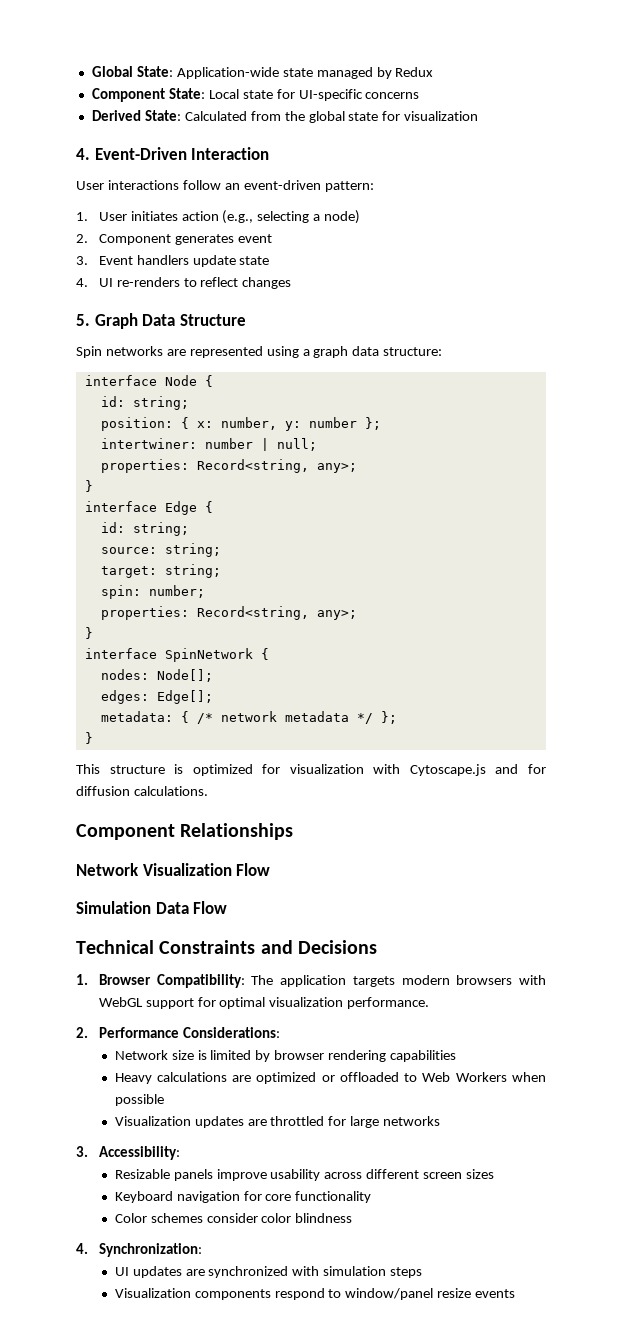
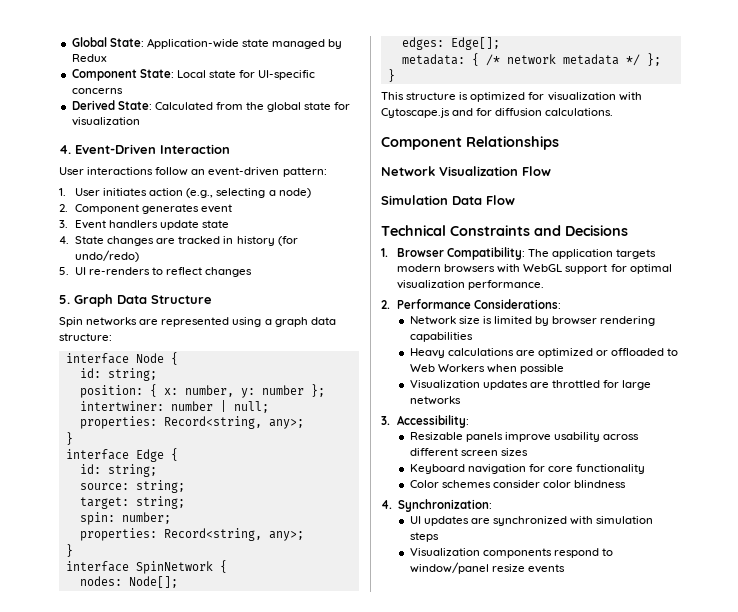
- 4. UI re-renders to reflect changes
+ 4. State changes are tracked in history (for undo/redo)
+ 5. UI re-renders to reflect changes

